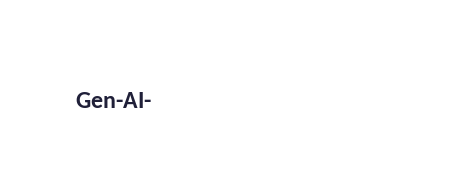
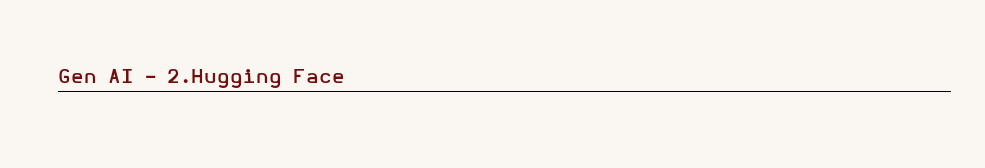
- Gen-AI-
+ Gen AI - 2.Hugging Face

